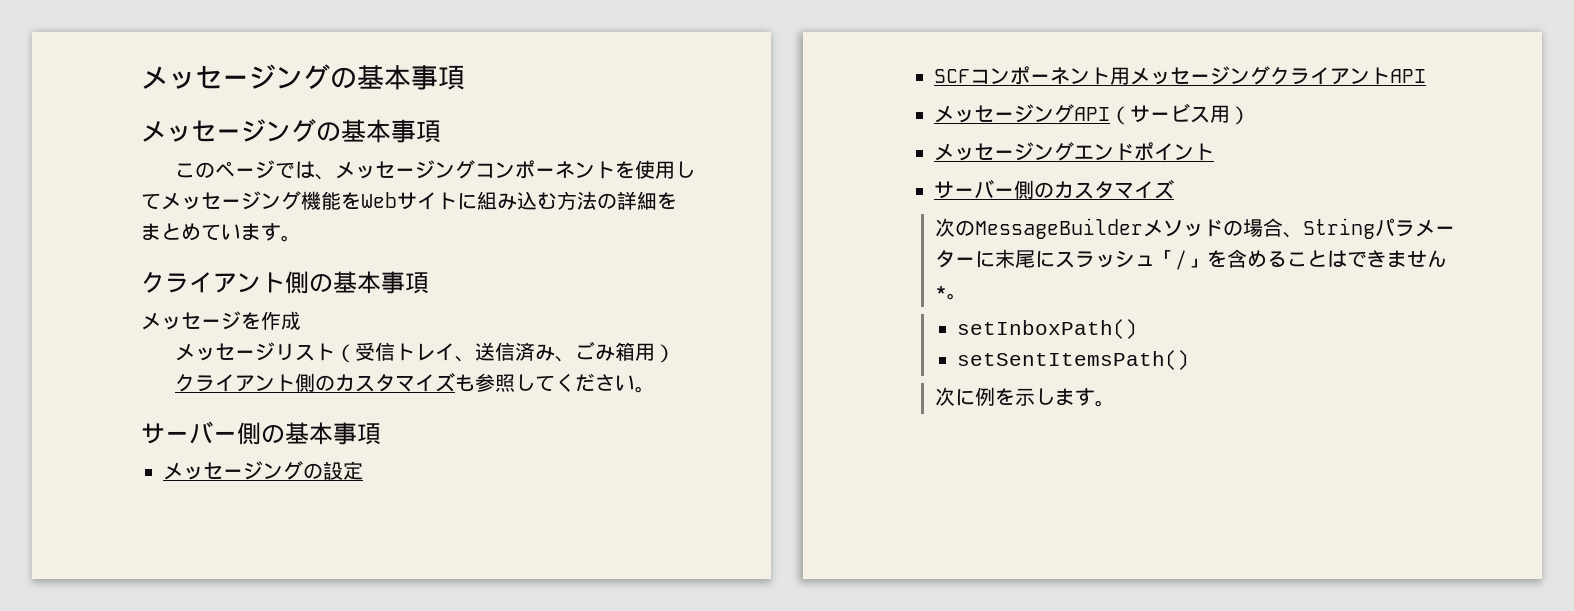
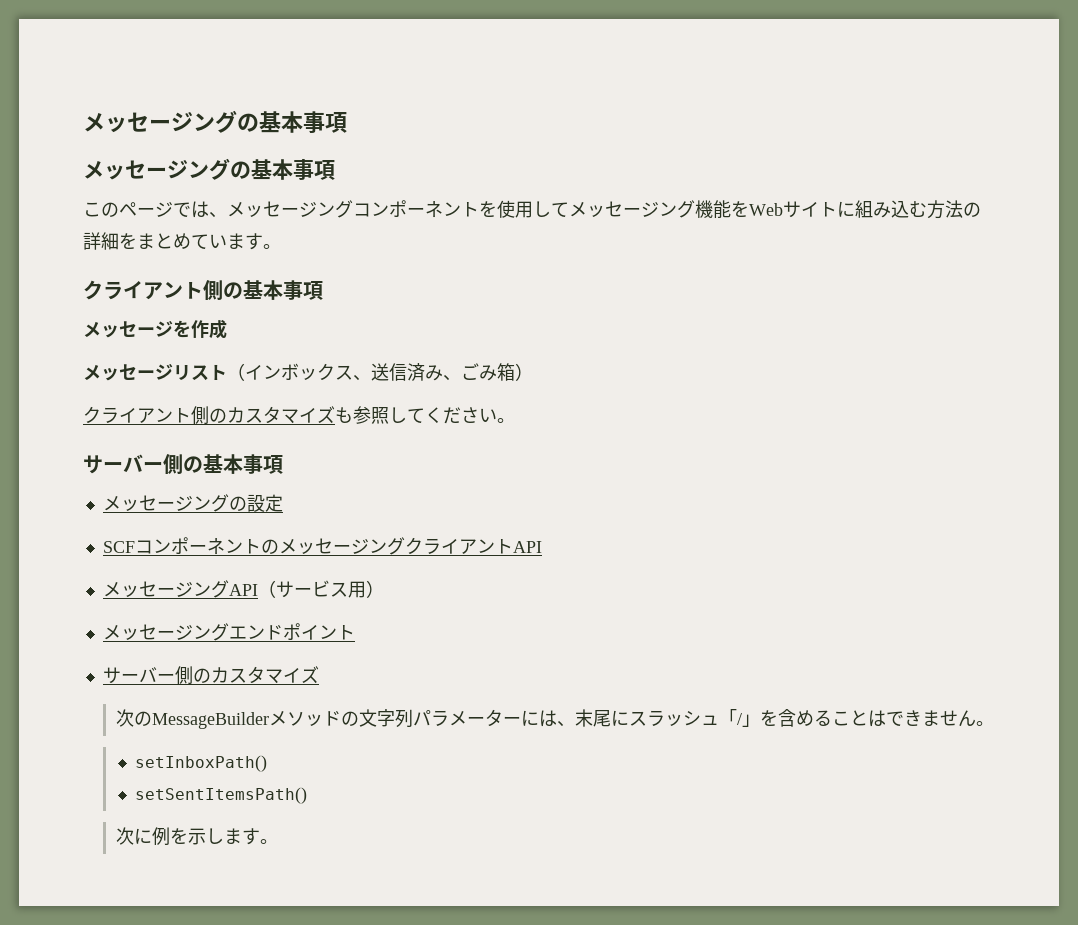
- メッセージリスト（受信トレイ、送信済み、ごみ箱用）
+ メッセージリスト（インボックス、送信済み、ごみ箱）
- SCFコンポーネント用メッセージングクライアントAPI
+ SCFコンポーネントのメッセージングクライアントAPI
- 次のMessageBuilderメソッドの場合、Stringパラメーターに末尾にスラッシュ「/」を含めることはできません*。
+ 次のMessageBuilderメソッドの文字列パラメーターには、末尾にスラッシュ「/」を含めることはできません。

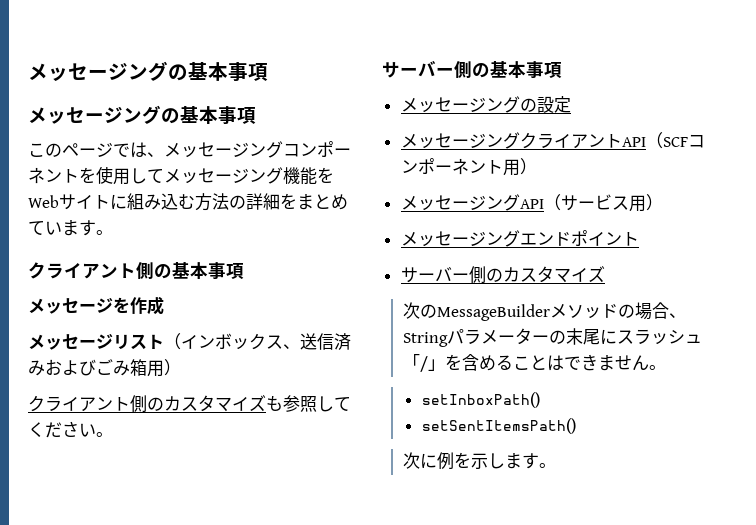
- メッセージリスト（インボックス、送信済み、ごみ箱）
+ メッセージリスト（インボックス、送信済みおよびごみ箱用）
- SCFコンポーネントのメッセージングクライアントAPI
+ メッセージングクライアントAPI（SCFコンポーネント用）
- 次のMessageBuilderメソッドの文字列パラメーターには、末尾にスラッシュ「/」を含めることはできません。
+ 次のMessageBuilderメソッドの場合、Stringパラメーターの末尾にスラッシュ「/」を含めることはできません。

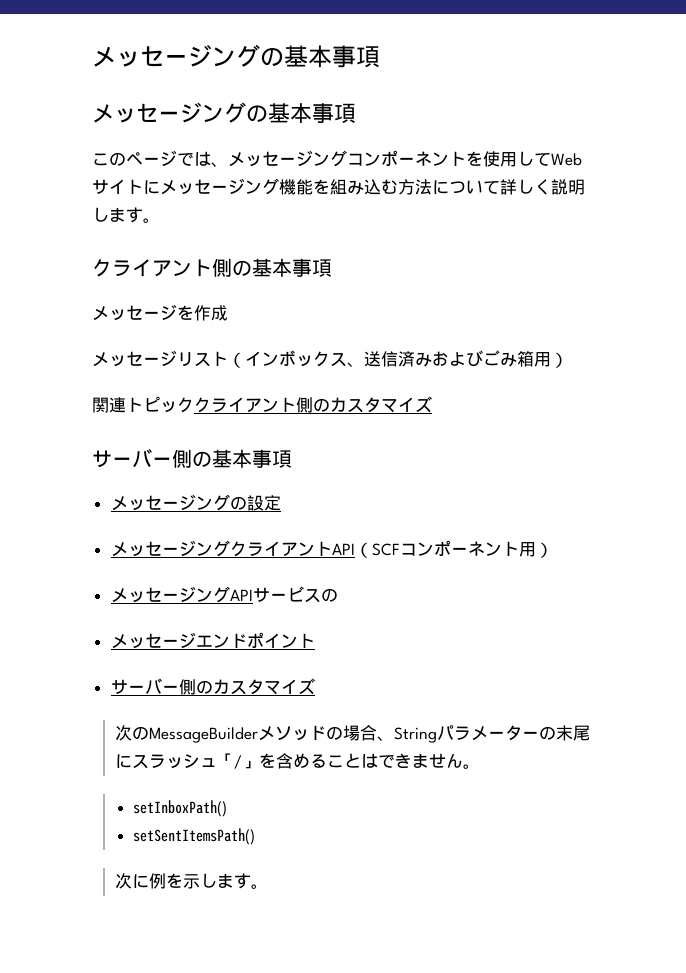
- このページでは、メッセージングコンポーネントを使用してメッセージング機能をWebサイトに組み込む方法の詳細をまとめています。
+ このページでは、メッセージングコンポーネントを使用してWebサイトにメッセージング機能を組み込む方法について詳しく説明します。
- クライアント側のカスタマイズも参照してください。
+ 関連トピッククライアント側のカスタマイズ
- メッセージングAPI（サービス用）
- メッセージングエンドポイント
+ メッセージングAPIサービスの
+ メッセージエンドポイント

